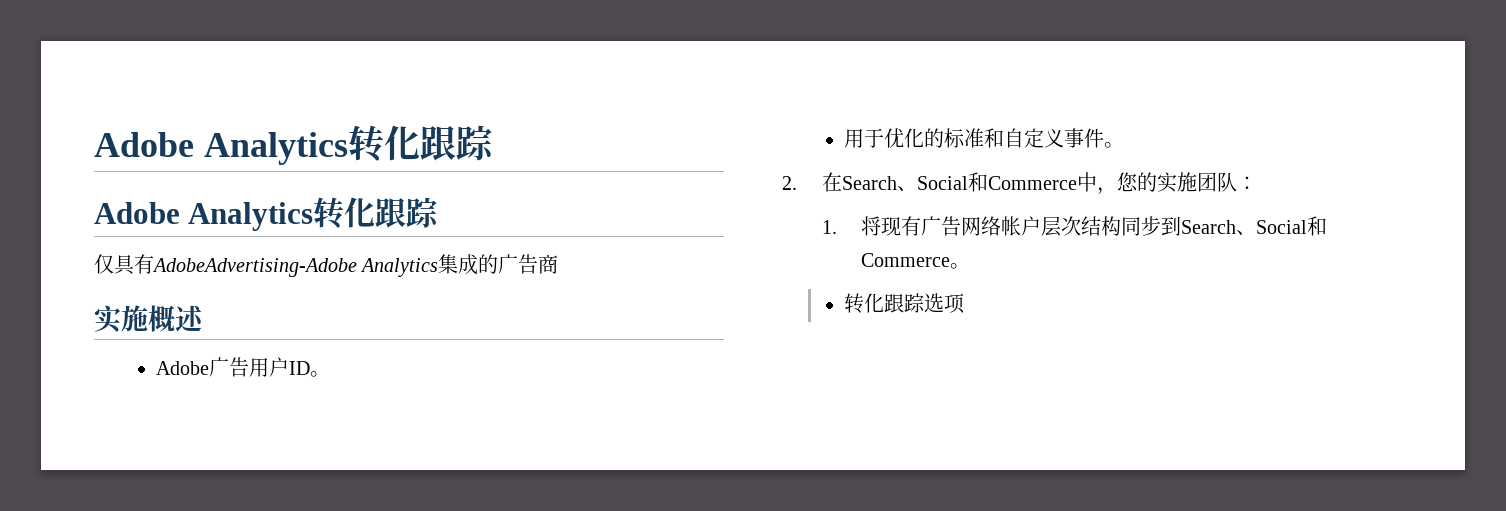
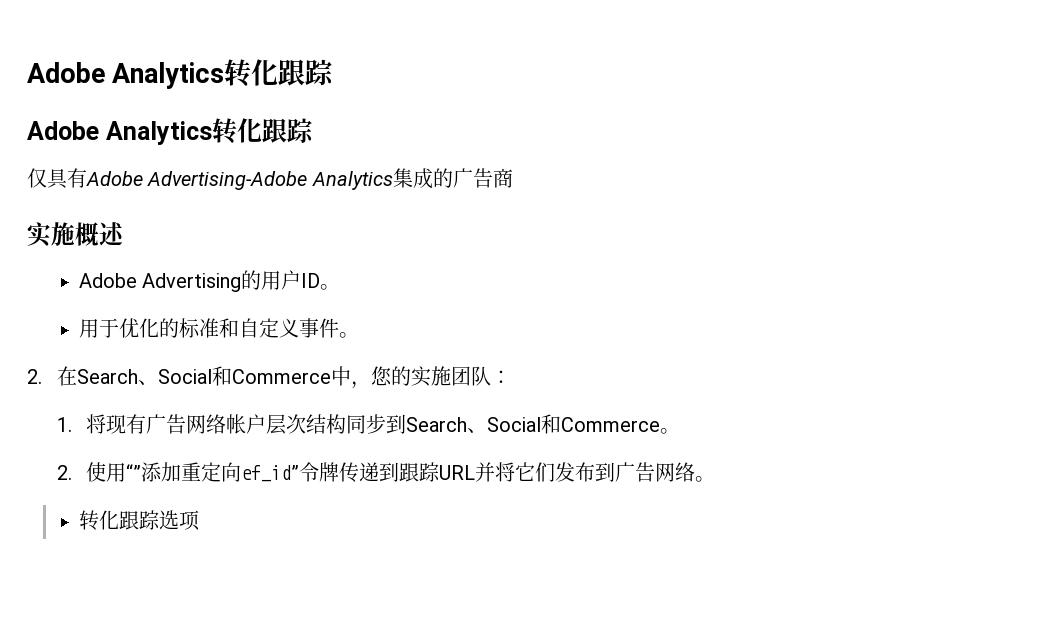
- 仅具有AdobeAdvertising-Adobe Analytics集成的广告商
+ 仅具有Adobe Advertising-Adobe Analytics集成的广告商
- Adobe广告用户ID。
+ Adobe Advertising的用户ID。
+ 2.使用“”添加重定向ef_id”令牌传递到跟踪URL并将它们发布到广告网络。

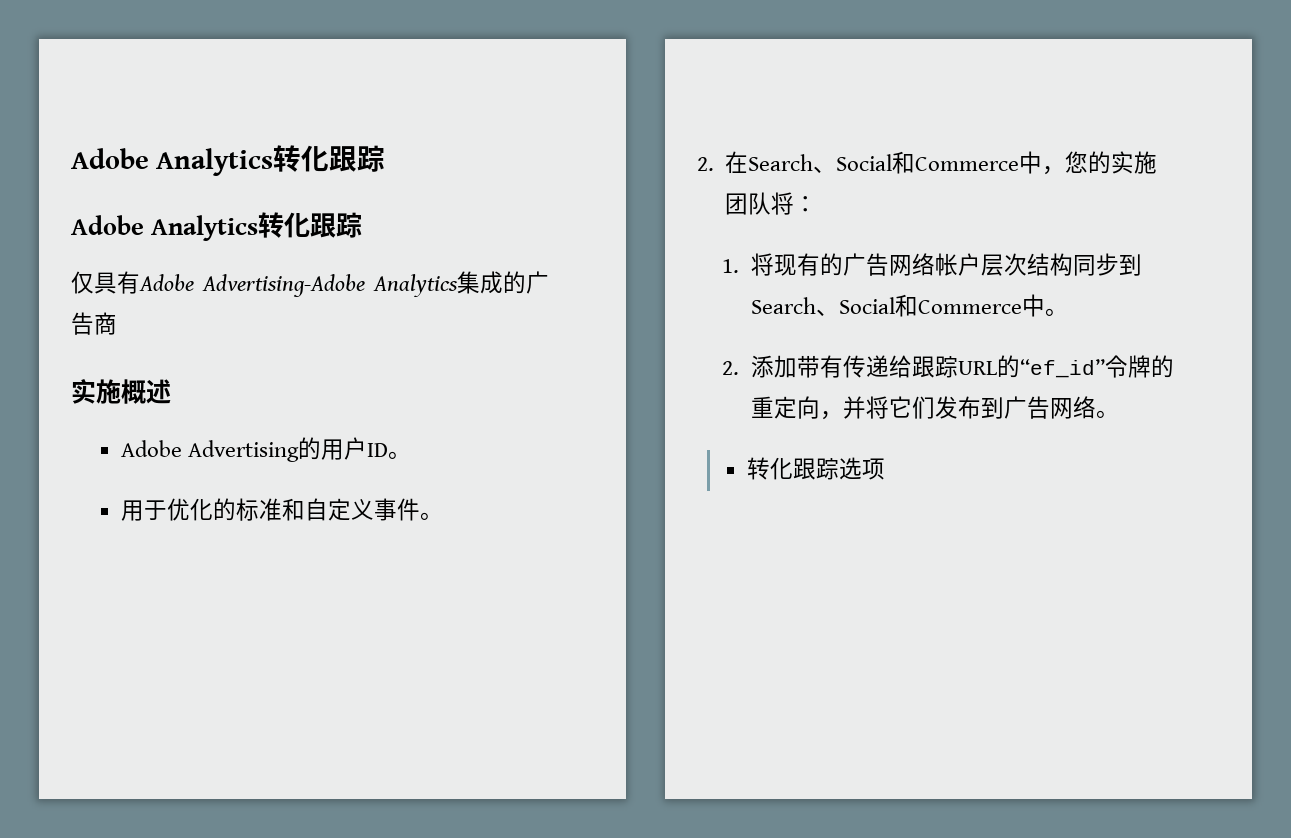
- 2.在Search、Social和Commerce中，您的实施团队：
+ 2.在Search、Social和Commerce中，您的实施团队将：
- 1.将现有广告网络帐户层次结构同步到Search、Social和Commerce。
- 2.使用“”添加重定向ef_id”令牌传递到跟踪URL并将它们发布到广告网络。
+ 1.将现有的广告网络帐户层次结构同步到Search、Social和Commerce中。
+ 2.添加带有传递给跟踪URL的“ef_id”令牌的重定向，并将它们发布到广告网络。

